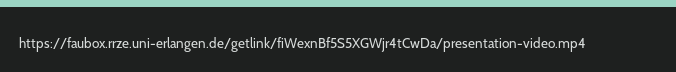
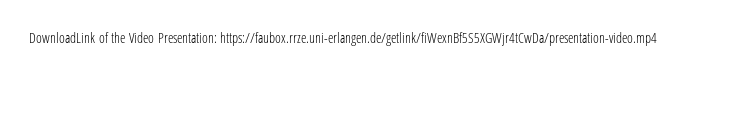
- https://faubox.rrze.uni-erlangen.de/getlink/fiWexnBf5S5XGWjr4tCwDa/presentation-video.mp4
+ DownloadLink of the Video Presentation: https://faubox.rrze.uni-erlangen.de/getlink/fiWexnBf5S5XGWjr4tCwDa/presentation-video.mp4

